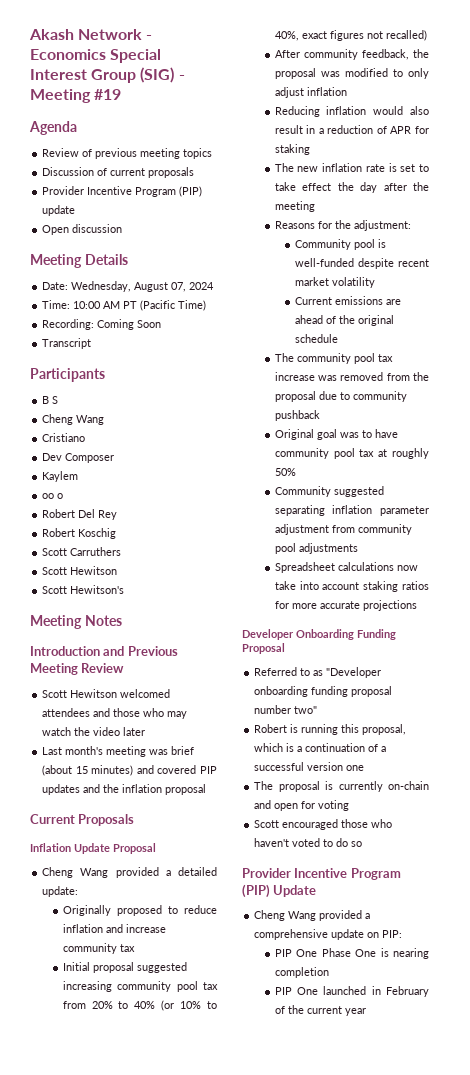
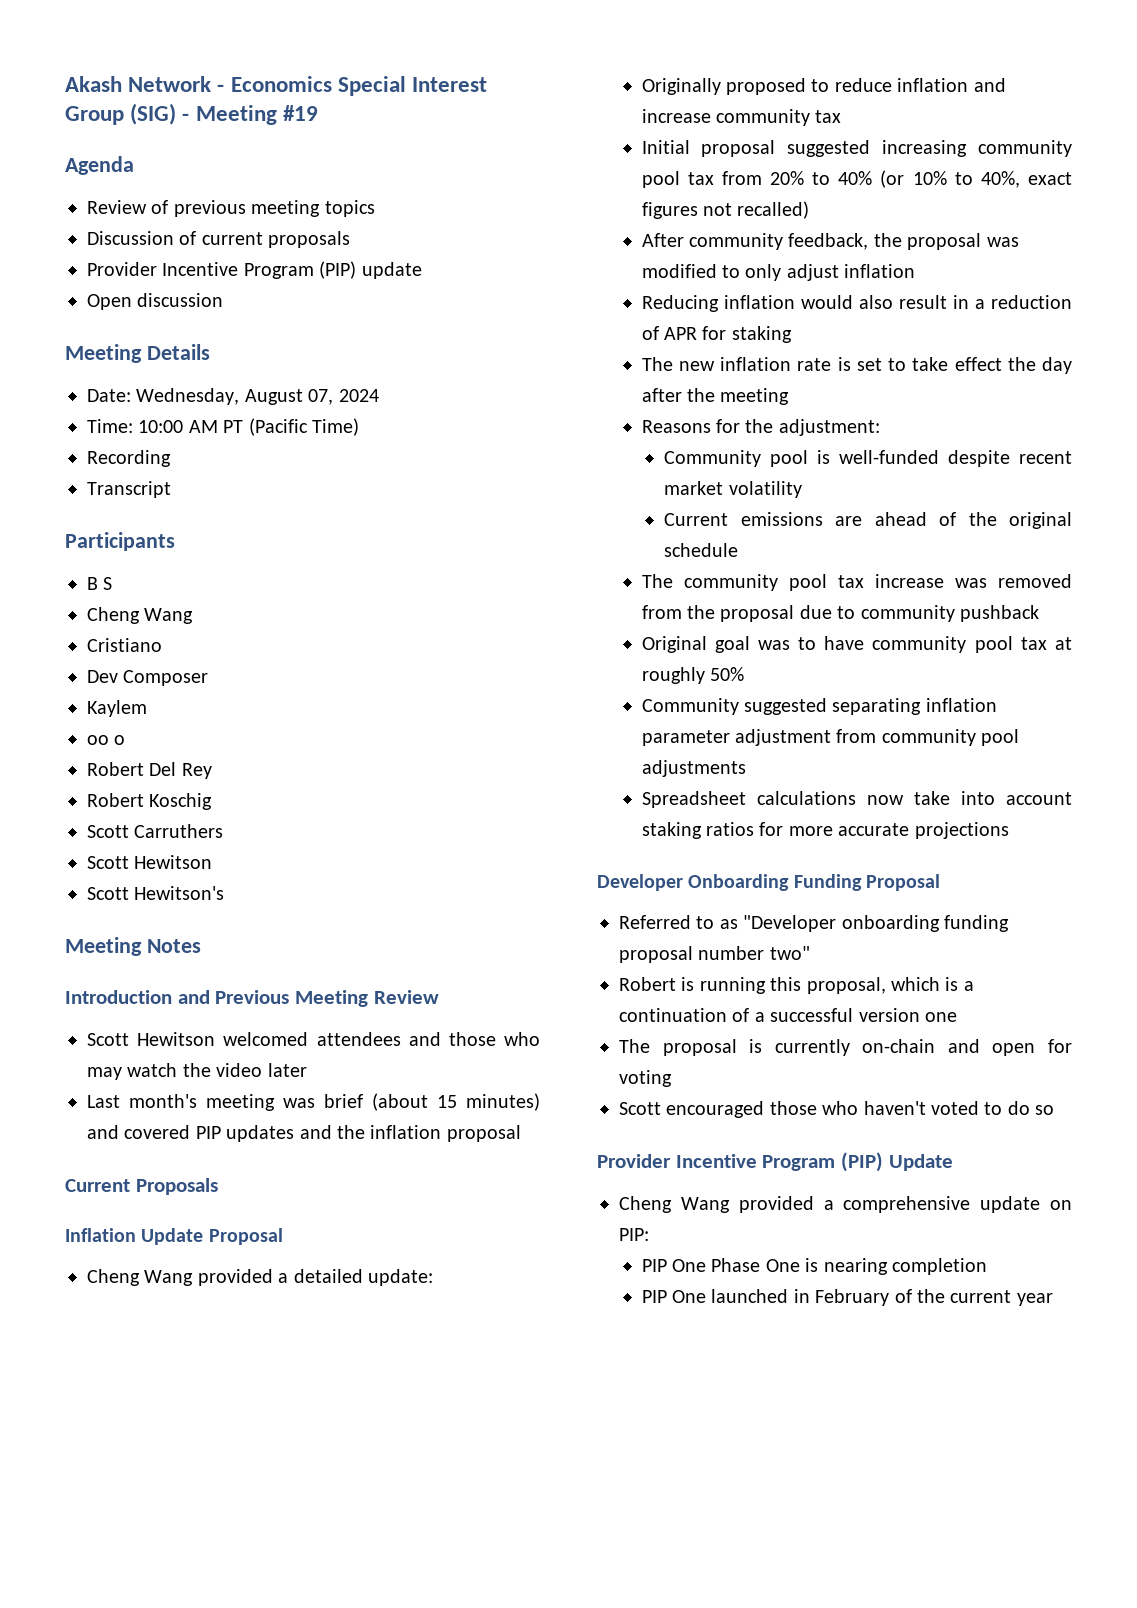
- Recording: Coming Soon
+ Recording

